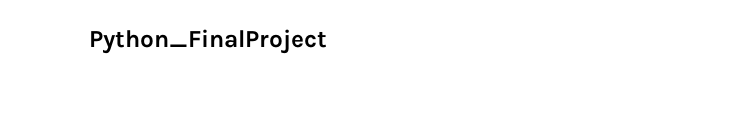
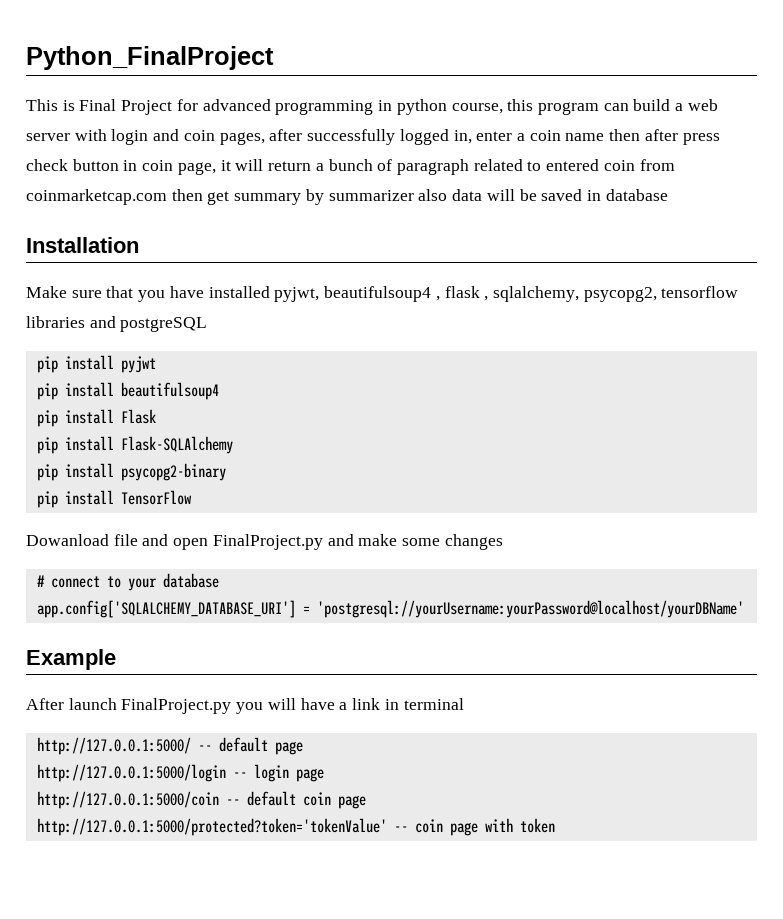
+ This is Final Project for advanced programming in python course, this program can build a web server with login and coin pages, after successfully logged in, enter a coin name then after press check button in coin page, it will return a bunch of paragraph related to entered coin from coinmarketcap.com then get summary by summarizer also data will be saved in database
+ Installation
+ Make sure that you have installed pyjwt, beautifulsoup4 , flask , sqlalchemy, psycopg2, tensorflow libraries and postgreSQL
+ pip install pyjwt
+ pip install beautifulsoup4
+ pip install Flask
+ pip install Flask-SQLAlchemy
+ pip install psycopg2-binary
+ pip install TensorFlow
+ Dowanload file and open FinalProject.py and make some changes
+ # connect to your database
+ app.config['SQLALCHEMY_DATABASE_URI'] = 'postgresql://yourUsername:yourPassword@localhost/yourDBName'
+ Example
+ After launch FinalProject.py you will have a link in terminal
+ http://127.0.0.1:5000/ -- default page
+ http://127.0.0.1:5000/login -- login page
+ http://127.0.0.1:5000/coin -- default coin page
+ http://127.0.0.1:5000/protected?token='tokenValue' -- coin page with token

